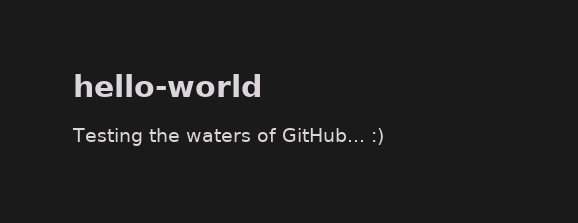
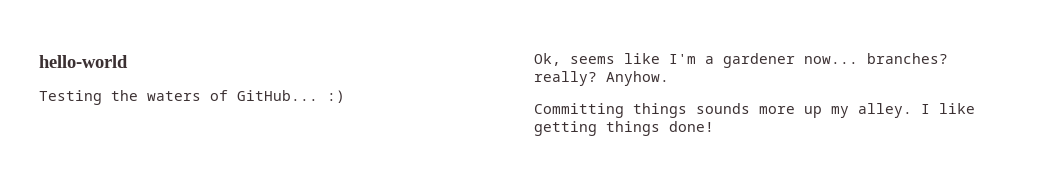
+ Ok, seems like I'm a gardener now... branches? really? Anyhow.
+ Committing things sounds more up my alley. I like getting things done!

